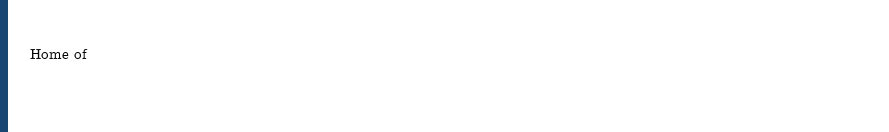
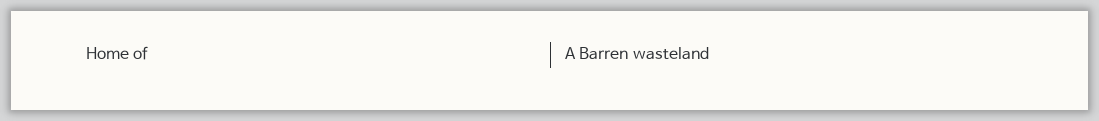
+ A Barren wasteland

